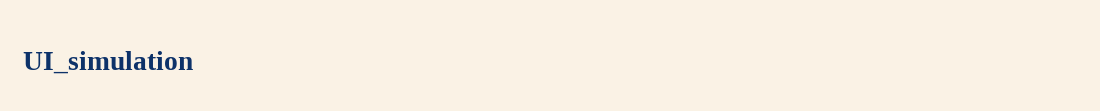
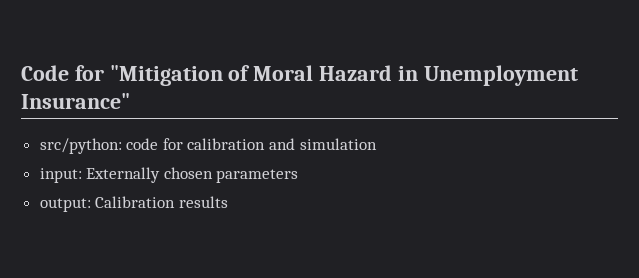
- UI_simulation
+ Code for "Mitigation of Moral Hazard in Unemployment Insurance"
+ src/python: code for calibration and simulation
+ input: Externally chosen parameters
+ output: Calibration results

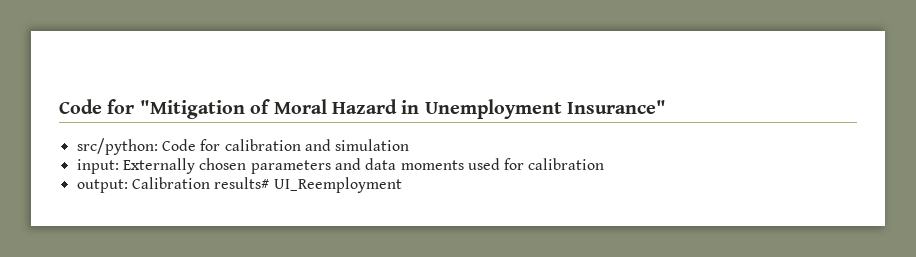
- src/python: code for calibration and simulation
+ src/python: Code for calibration and simulation
- input: Externally chosen parameters
+ input: Externally chosen parameters and data moments used for calibration
- output: Calibration results
+ output: Calibration results# UI_Reemployment

